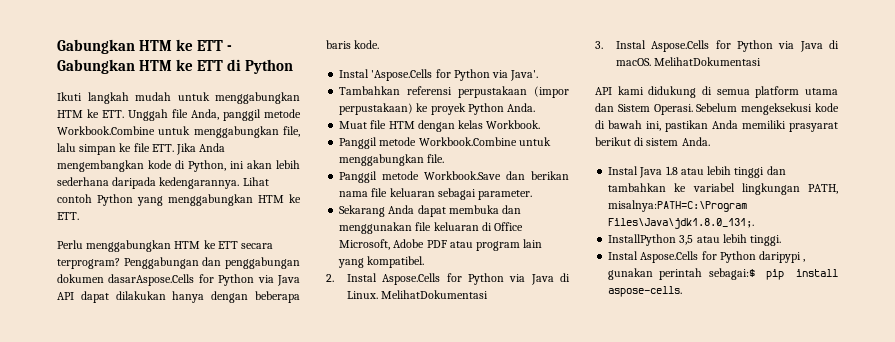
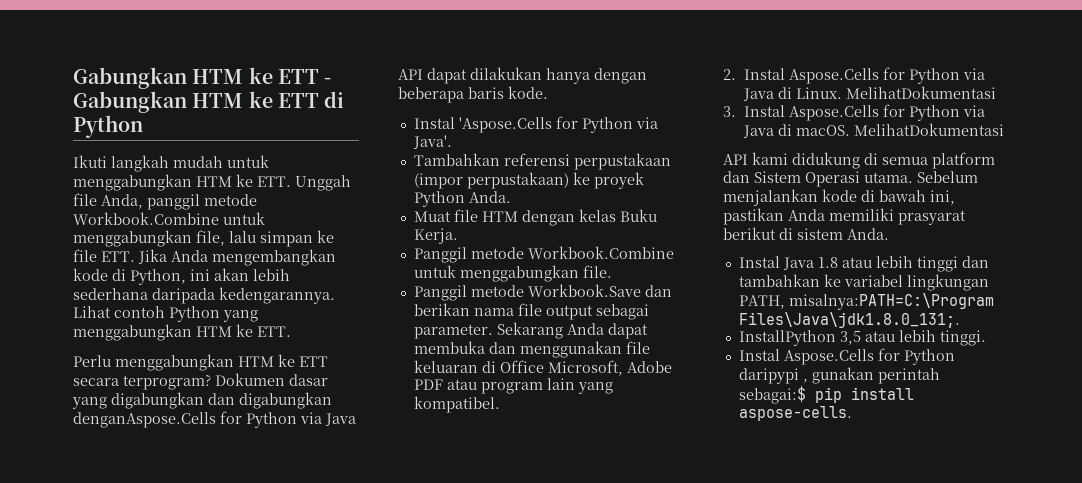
- Penggabungan dan penggabungan dokumen dasarAspose.Cells for Python via Java API dapat dilakukan hanya dengan beberapa baris kode.
+ Dokumen dasar yang digabungkan dan digabungkan denganAspose.Cells for Python via Java API dapat dilakukan hanya dengan beberapa baris kode.
- Muat file HTM dengan kelas Workbook.
+ Muat file HTM dengan kelas Buku Kerja.
- Panggil metode Workbook.Save dan berikan nama file keluaran sebagai parameter.
- Sekarang Anda dapat membuka dan menggunakan file keluaran di Office Microsoft, Adobe PDF atau program lain yang kompatibel.
+ Panggil metode Workbook.Save dan berikan nama file output sebagai parameter. Sekarang Anda dapat membuka dan menggunakan file keluaran di Office Microsoft, Adobe PDF atau program lain yang kompatibel.
- API kami didukung di semua platform utama dan Sistem Operasi. Sebelum mengeksekusi kode di bawah ini, pastikan Anda memiliki prasyarat berikut di sistem Anda.
+ API kami didukung di semua platform dan Sistem Operasi utama. Sebelum menjalankan kode di bawah ini, pastikan Anda memiliki prasyarat berikut di sistem Anda.

